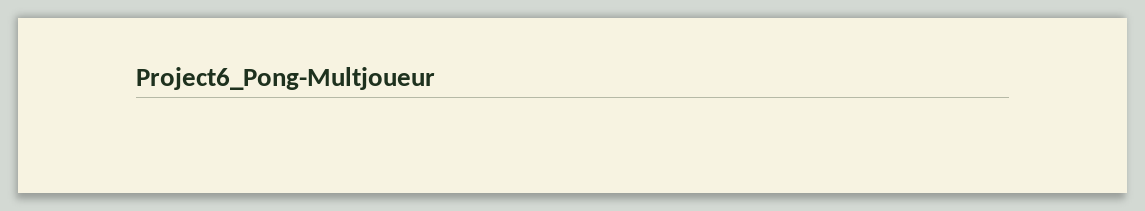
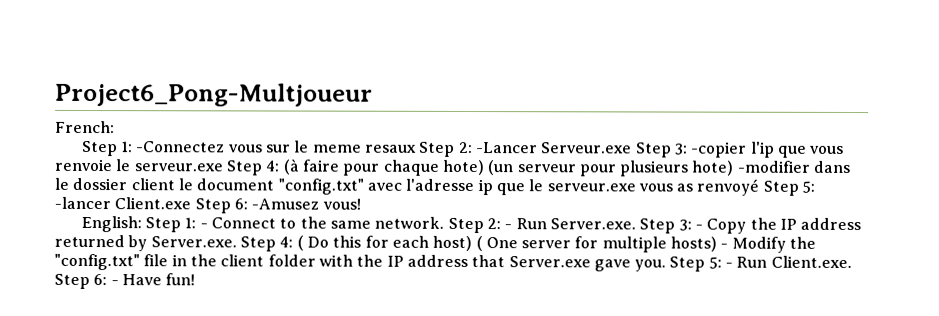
+ French:
+ Step 1: -Connectez vous sur le meme resaux Step 2: -Lancer Serveur.exe Step 3: -copier l'ip que vous renvoie le serveur.exe Step 4: (à faire pour chaque hote) (un serveur pour plusieurs hote) -modifier dans le dossier client le document "config.txt" avec l'adresse ip que le serveur.exe vous as renvoyé Step 5: -lancer Client.exe Step 6: -Amusez vous!
+ English: Step 1: - Connect to the same network. Step 2: - Run Server.exe. Step 3: - Copy the IP address returned by Server.exe. Step 4: ( Do this for each host) ( One server for multiple hosts) - Modify the "config.txt" file in the client folder with the IP address that Server.exe gave you. Step 5: - Run Client.exe. Step 6: - Have fun!

